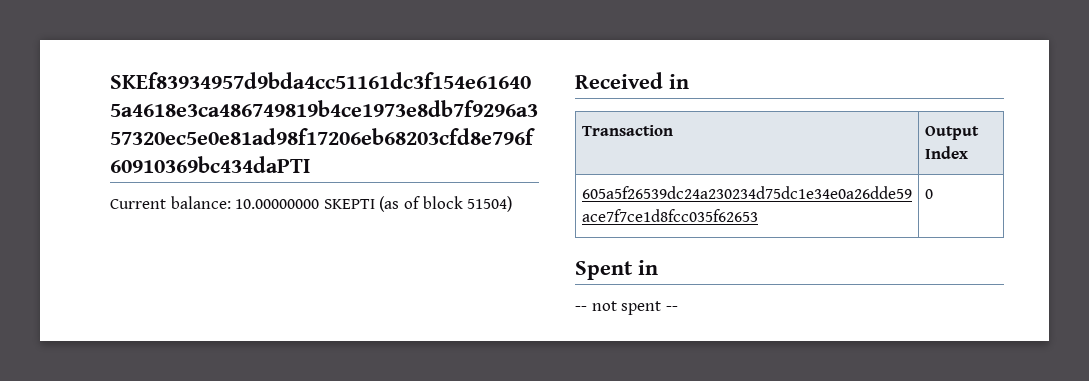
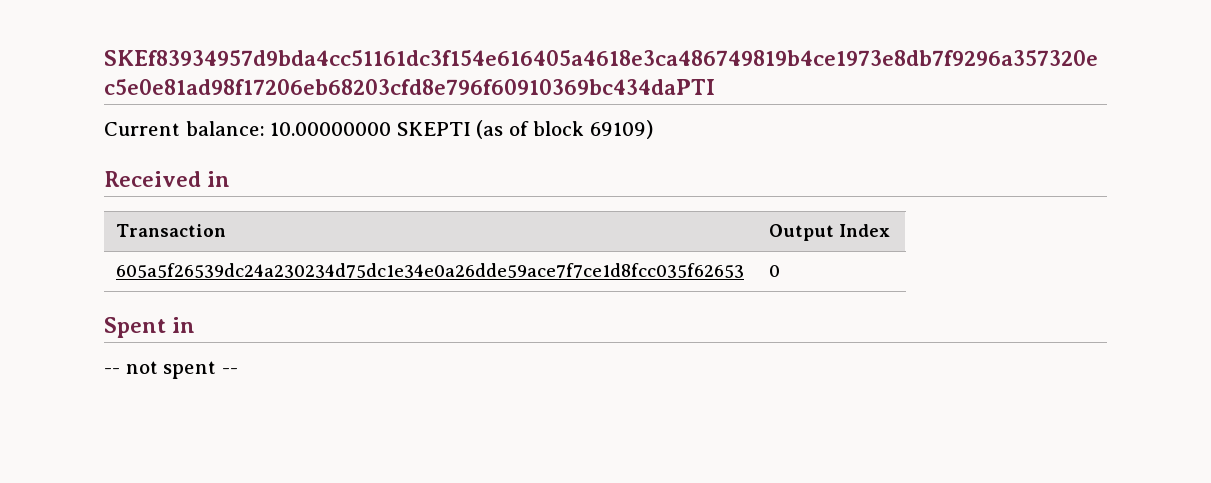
- Current balance: 10.00000000 SKEPTI (as of block 51504)
+ Current balance: 10.00000000 SKEPTI (as of block 69109)

